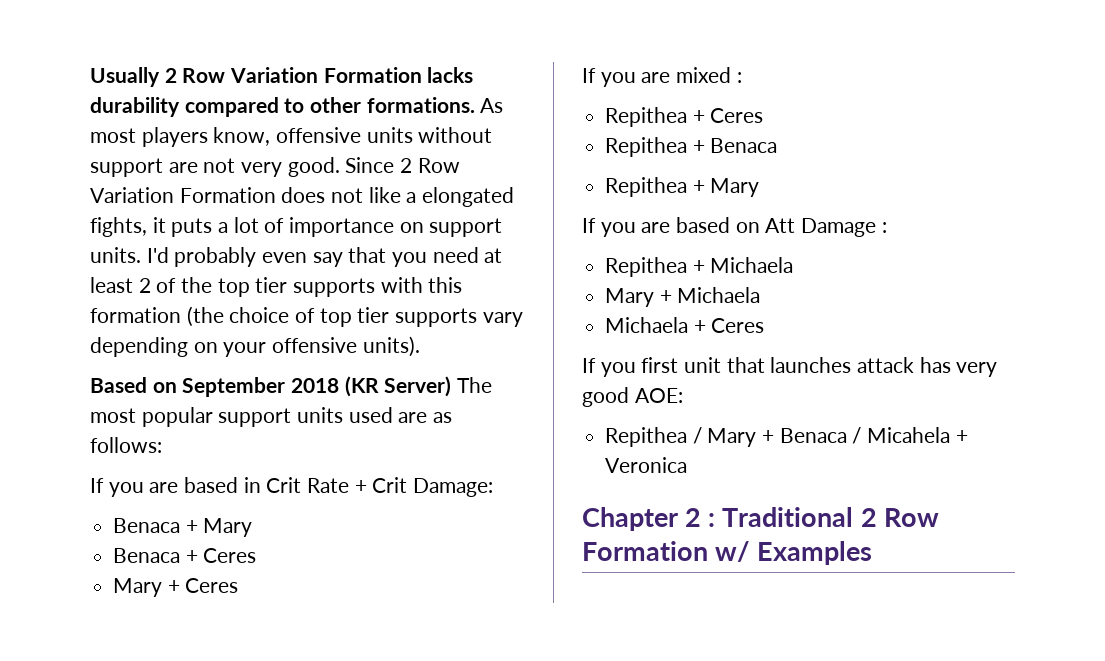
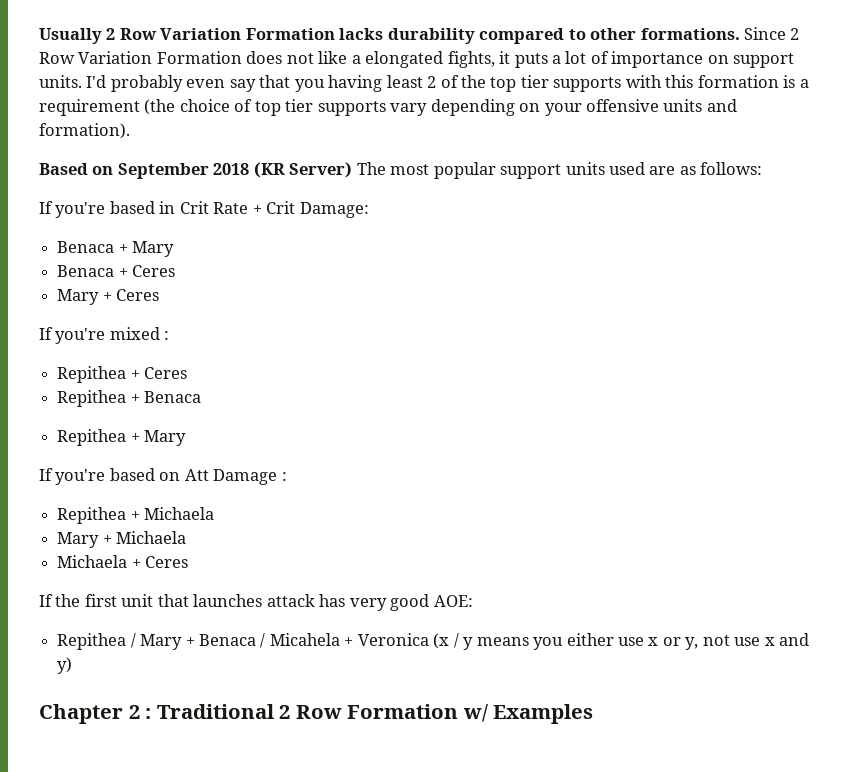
- As most players know, offensive units without support are not very good.
- I'd probably even say that you need at least 2 of the top tier supports with this formation (the choice of top tier supports vary depending on your offensive units).
+ I'd probably even say that you having least 2 of the top tier supports with this formation is a requirement (the choice of top tier supports vary depending on your offensive units and formation).
- If you are based in Crit Rate + Crit Damage:
+ If you're based in Crit Rate + Crit Damage:
- If you are mixed :
+ If you're mixed :
- If you are based on Att Damage :
+ If you're based on Att Damage :
- If you first unit that launches attack has very good AOE:
+ If the first unit that launches attack has very good AOE:
- Repithea / Mary + Benaca / Micahela + Veronica
+ Repithea / Mary + Benaca / Micahela + Veronica (x / y means you either use x or y, not use x and y)

